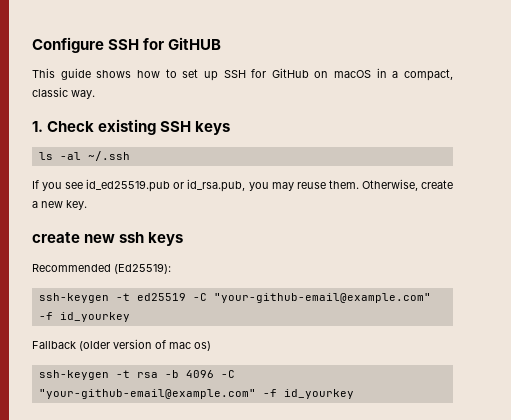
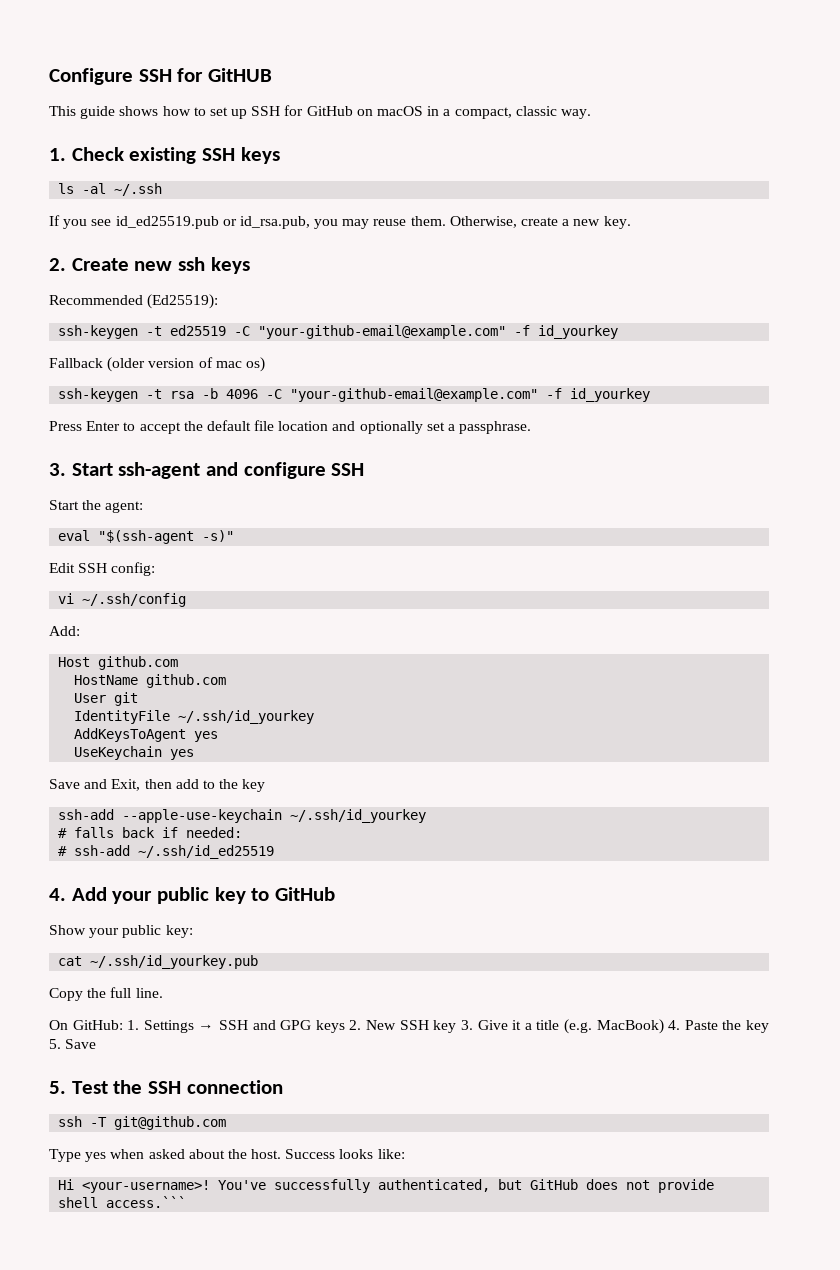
- create new ssh keys
+ 2. Create new ssh keys
+ Press Enter to accept the default file location and optionally set a passphrase.
+ 3. Start ssh-agent and configure SSH
+ Start the agent:
+ eval "$(ssh-agent -s)"
+ Edit SSH config:
+ vi ~/.ssh/config
+ Add:
+ Host github.com
+ HostName github.com
+ User git
+ IdentityFile ~/.ssh/id_yourkey
+ AddKeysToAgent yes
+ UseKeychain yes
+ Save and Exit, then add to the key
+ ssh-add --apple-use-keychain ~/.ssh/id_yourkey
+ # falls back if needed:
+ # ssh-add ~/.ssh/id_ed25519
+ 4. Add your public key to GitHub
+ Show your public key:
+ cat ~/.ssh/id_yourkey.pub
+ Copy the full line.
+ On GitHub: 1. Settings → SSH and GPG keys 2. New SSH key 3. Give it a title (e.g. MacBook) 4. Paste the key 5. Save
+ 5. Test the SSH connection
+ ssh -T git@github.com
+ Type yes when asked about the host. Success looks like:
+ Hi <your-username>! You've successfully authenticated, but GitHub does not provide shell access.```

